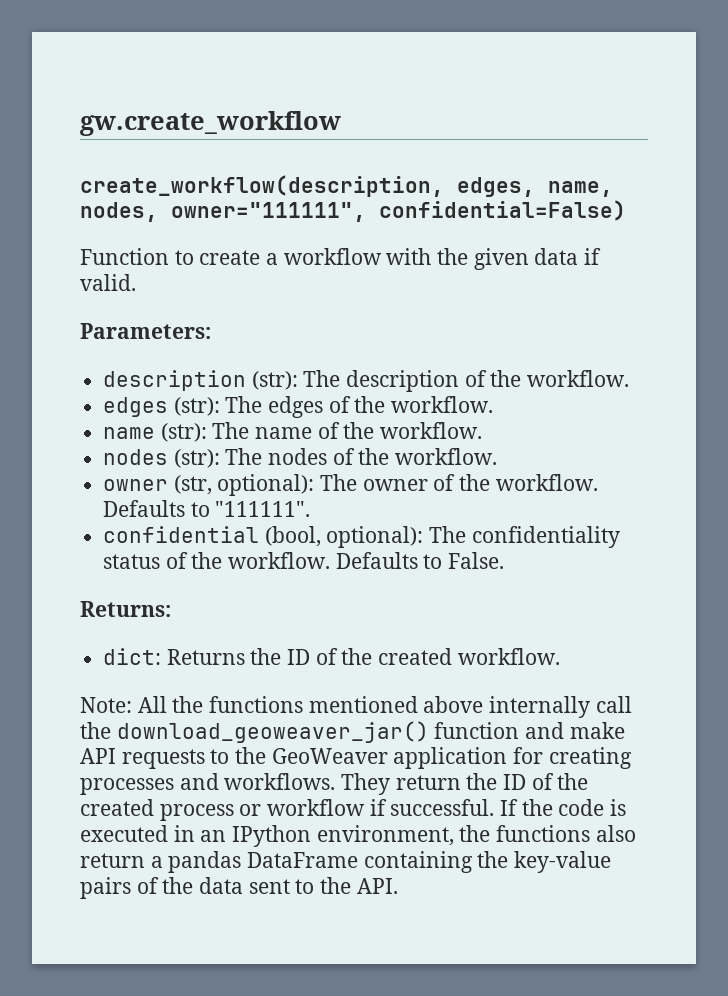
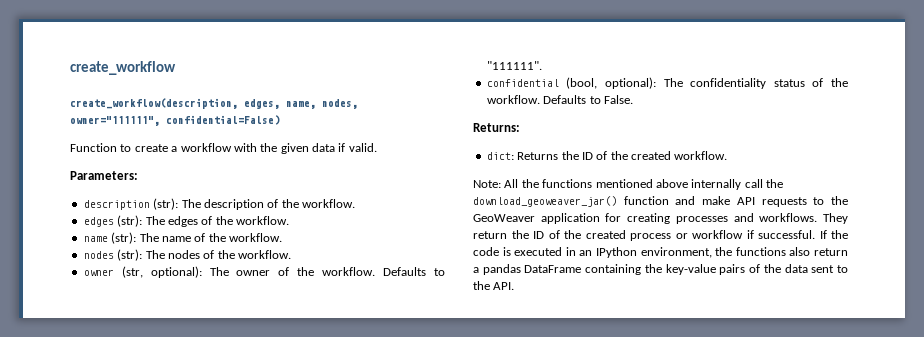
- gw.create_workflow
+ create_workflow

